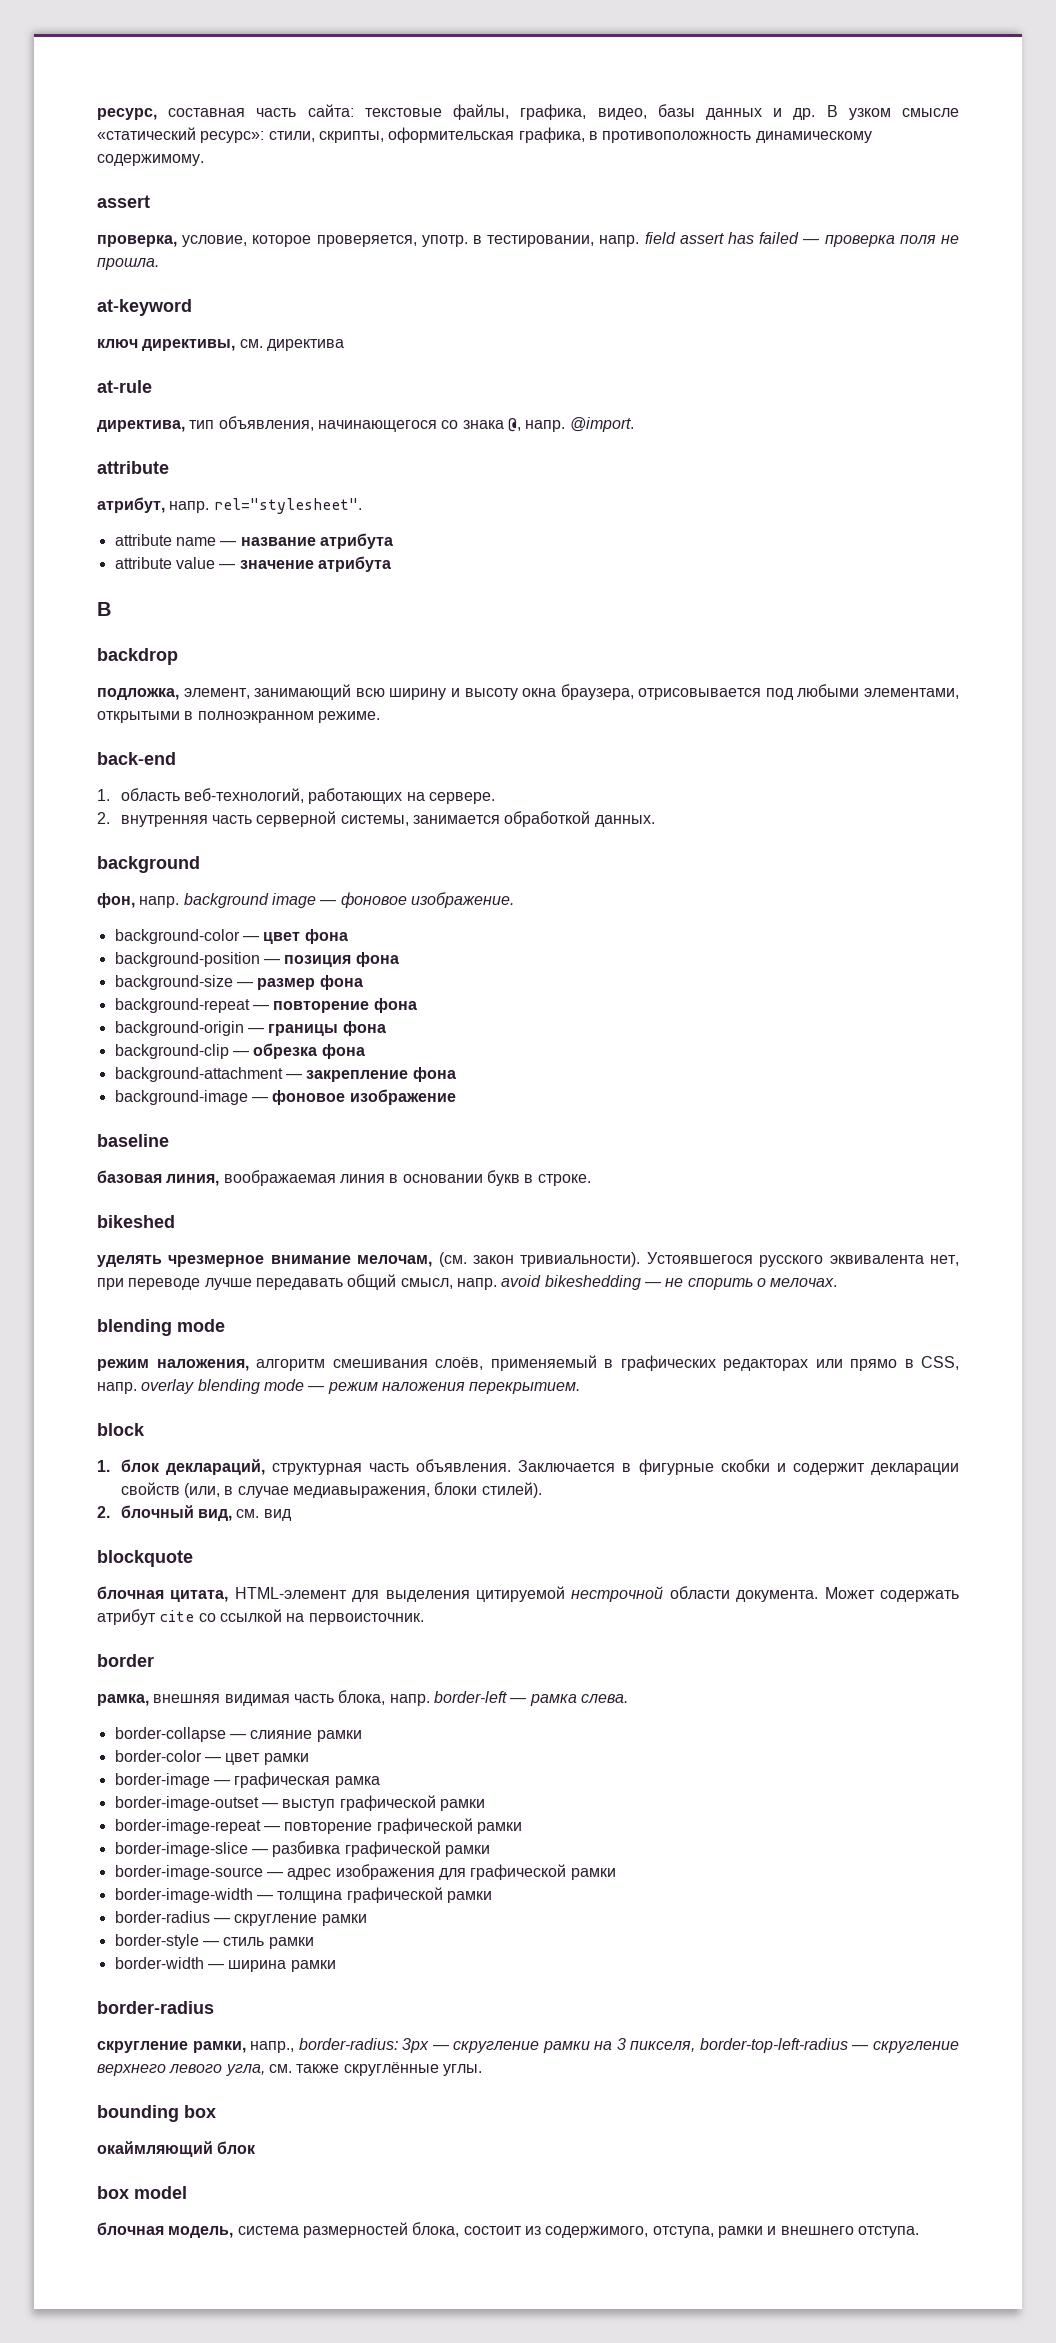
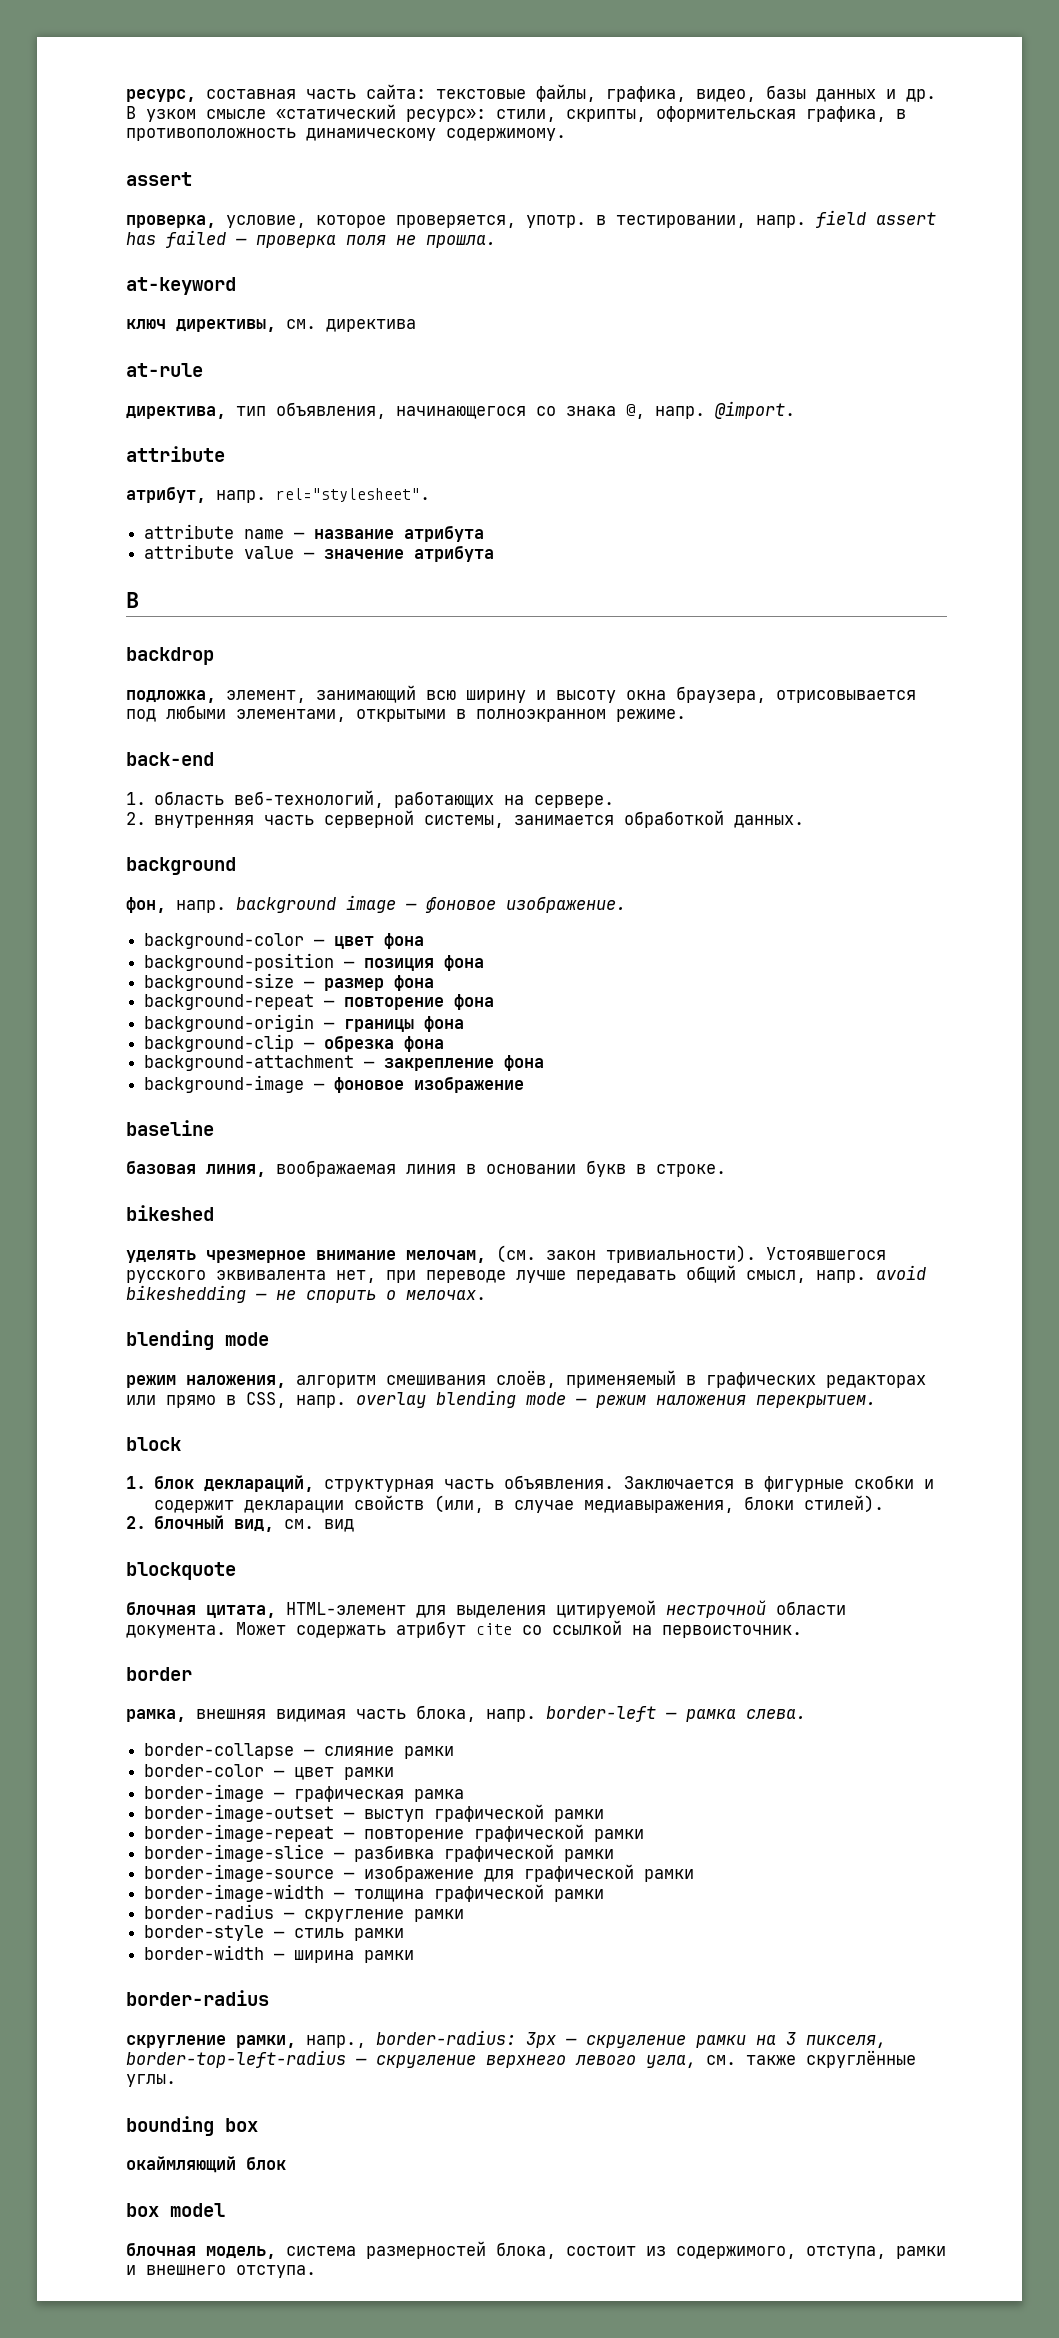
- border-image-source — адрес изображения для графической рамки
+ border-image-source — изображение для графической рамки

